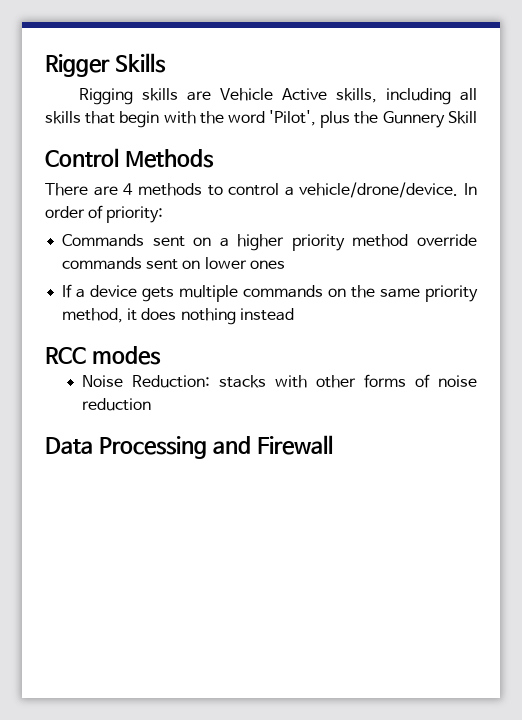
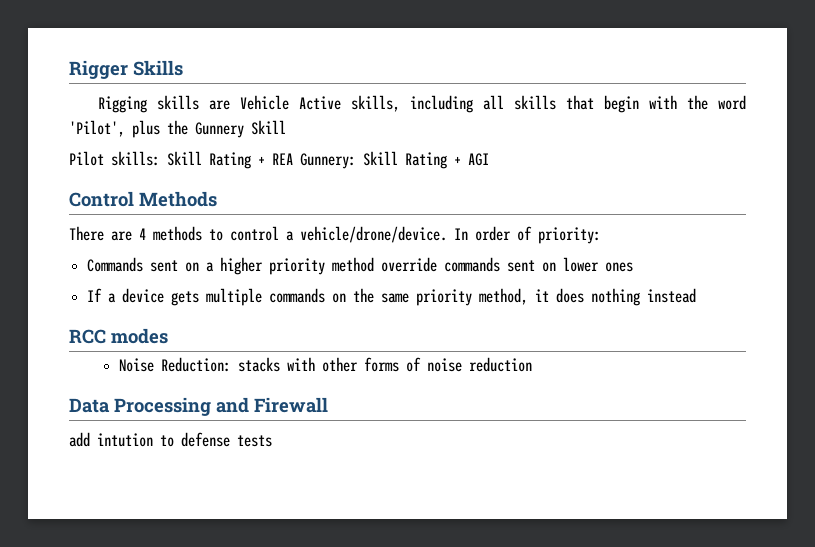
+ Pilot skills: Skill Rating + REA Gunnery: Skill Rating + AGI
+ add intution to defense tests

